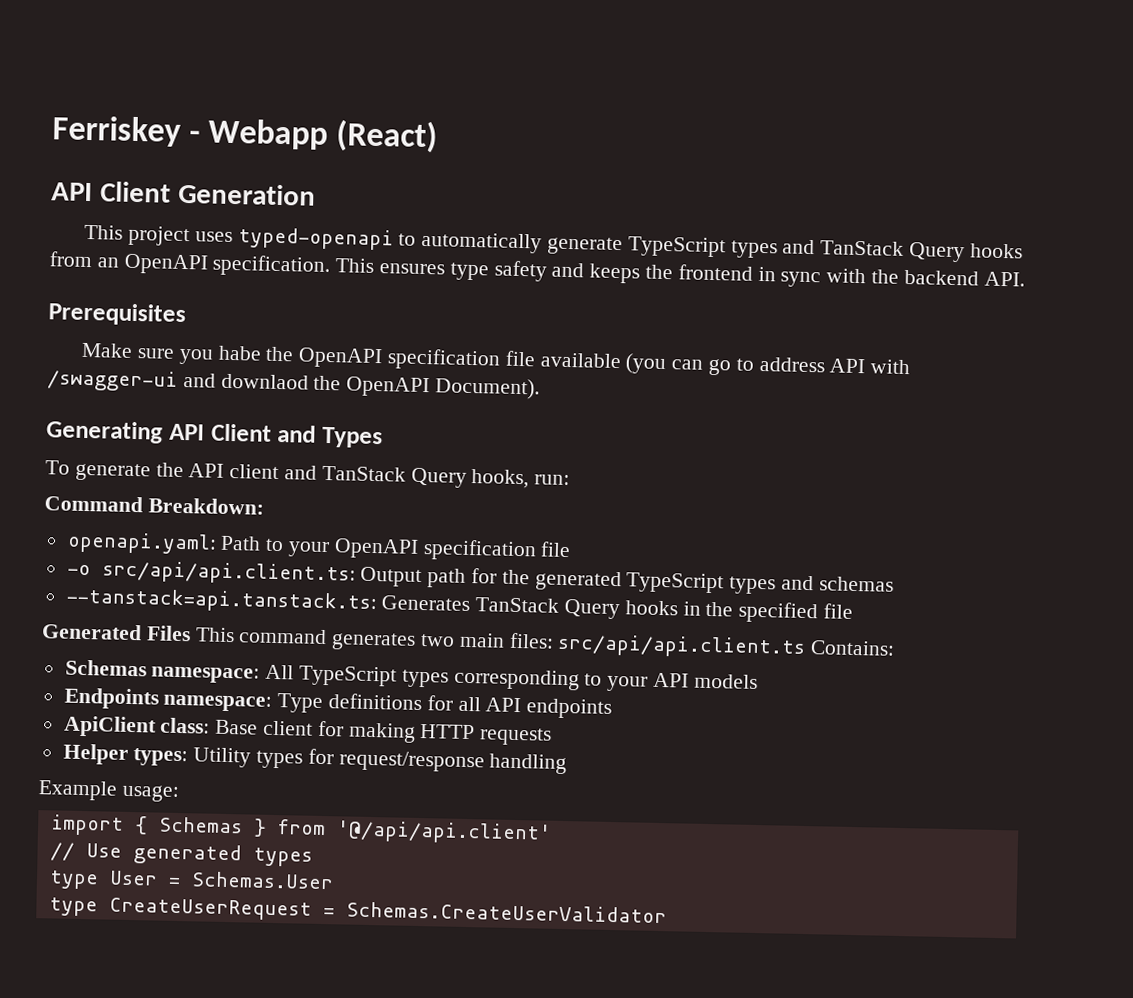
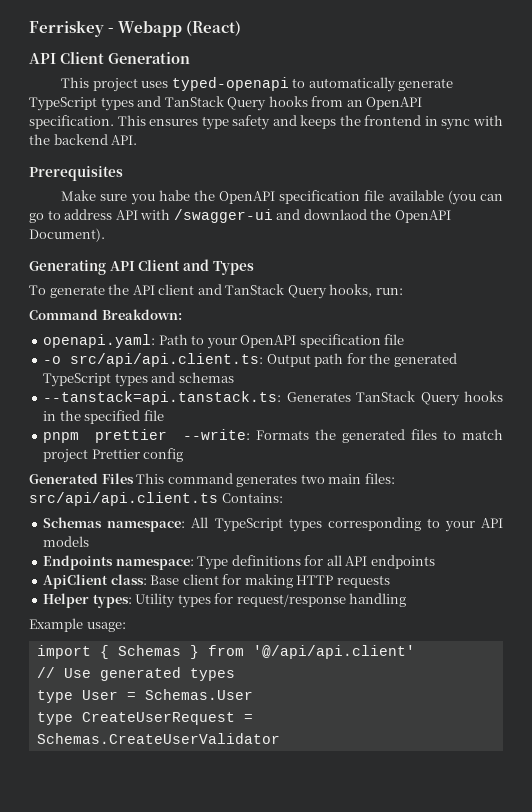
+ pnpm prettier --write: Formats the generated files to match project Prettier config

